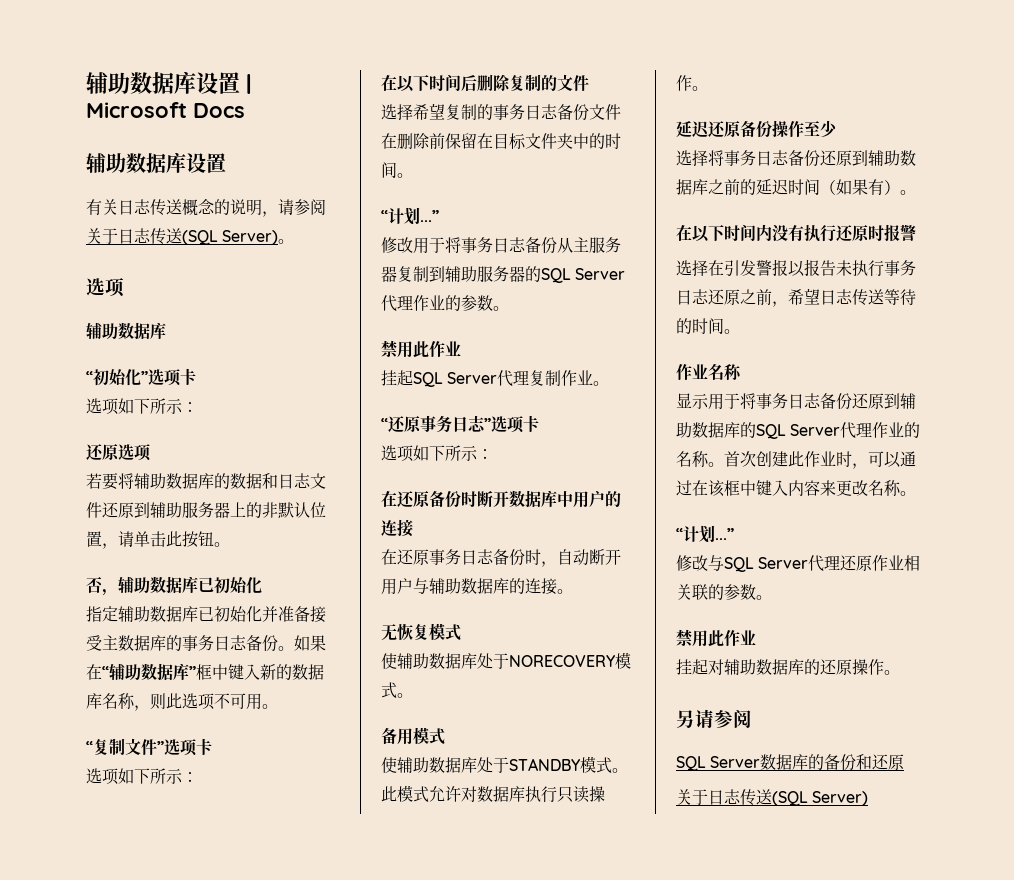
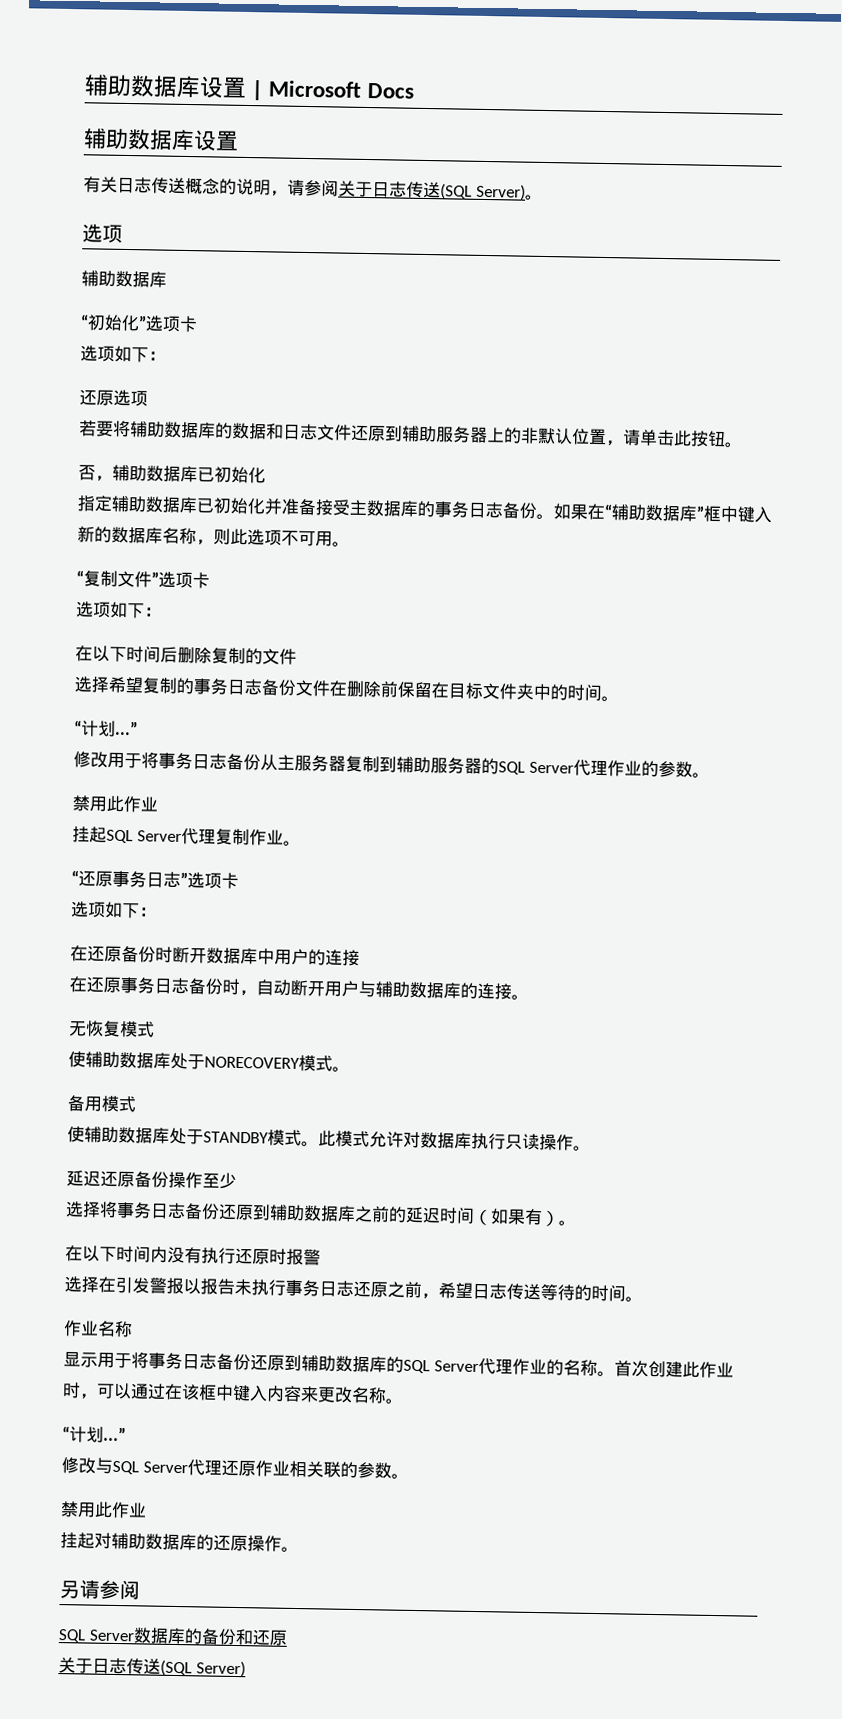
  “初始化”选项卡
- 选项如下所示：
+ 选项如下：
  “复制文件”选项卡
- 选项如下所示：
+ 选项如下：
  “还原事务日志”选项卡
- 选项如下所示：
+ 选项如下：

